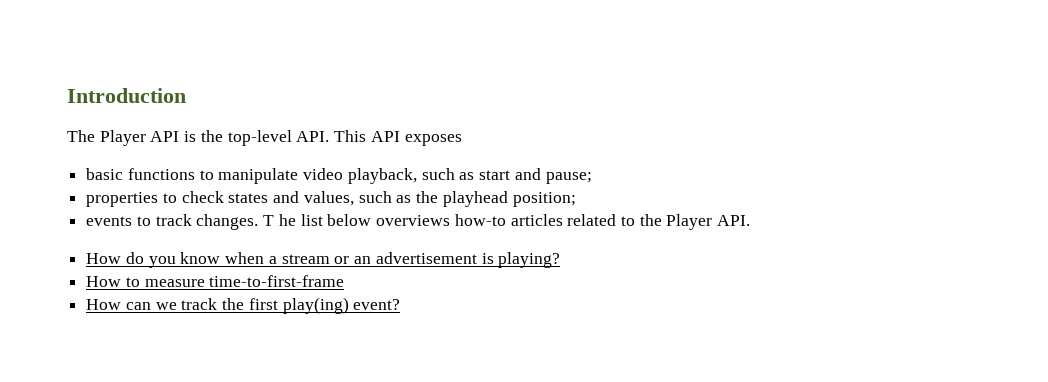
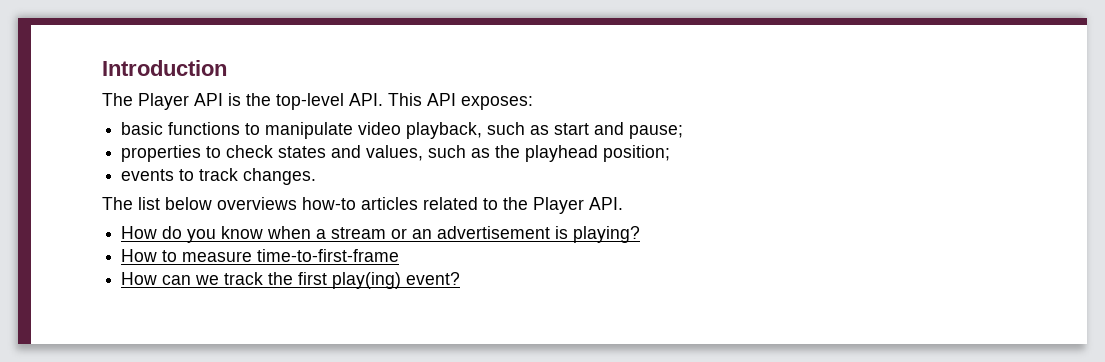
- The Player API is the top-level API. This API exposes
+ The Player API is the top-level API. This API exposes:
- events to track changes. T he list below overviews how-to articles related to the Player API.
+ events to track changes.
+ The list below overviews how-to articles related to the Player API.

